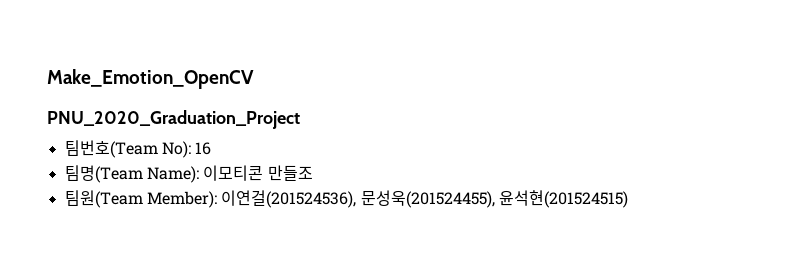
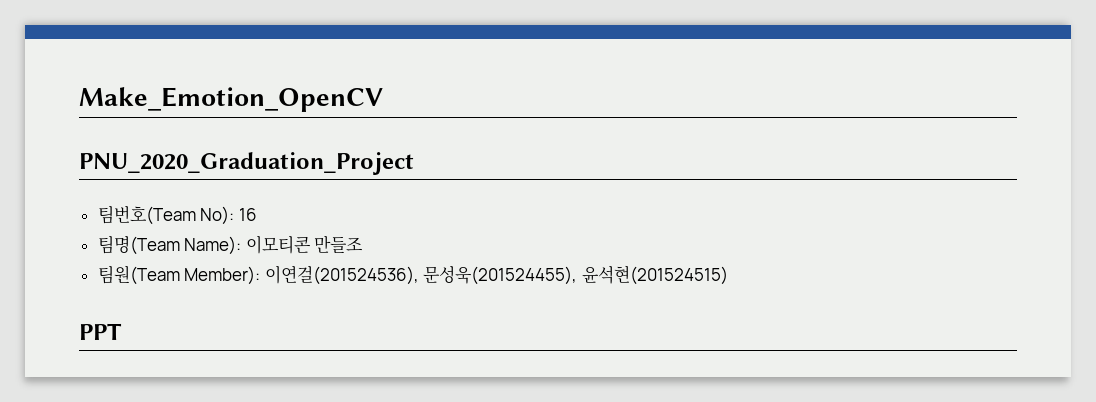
+ PPT

